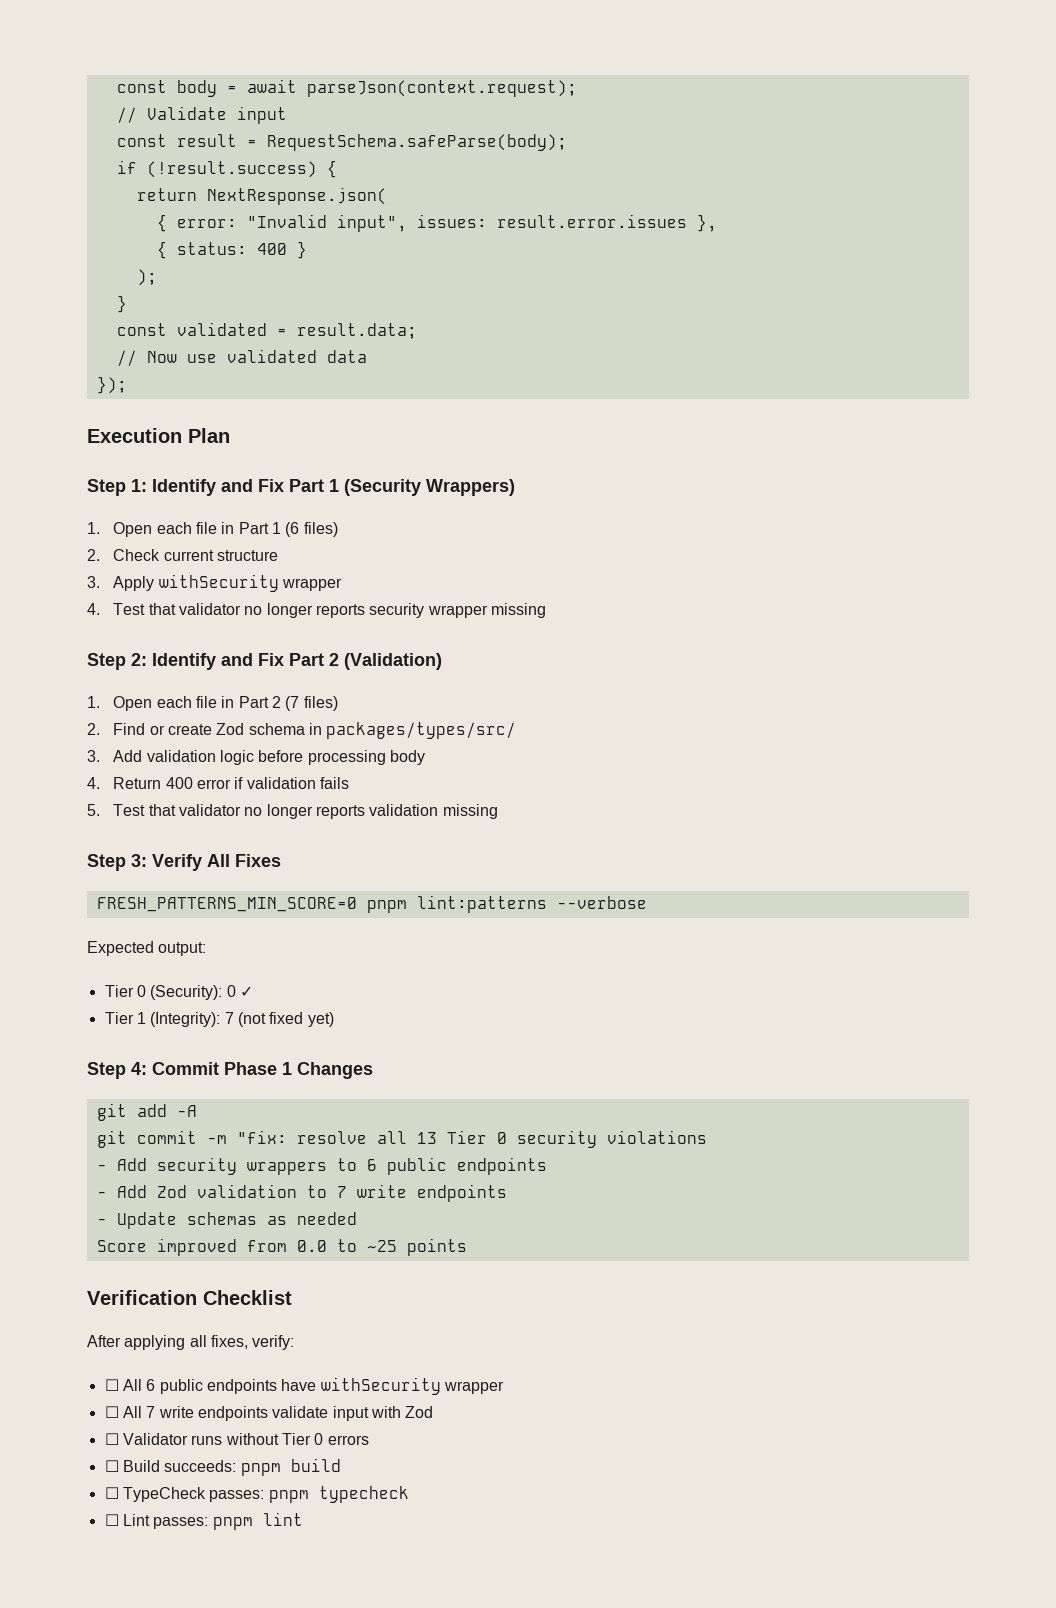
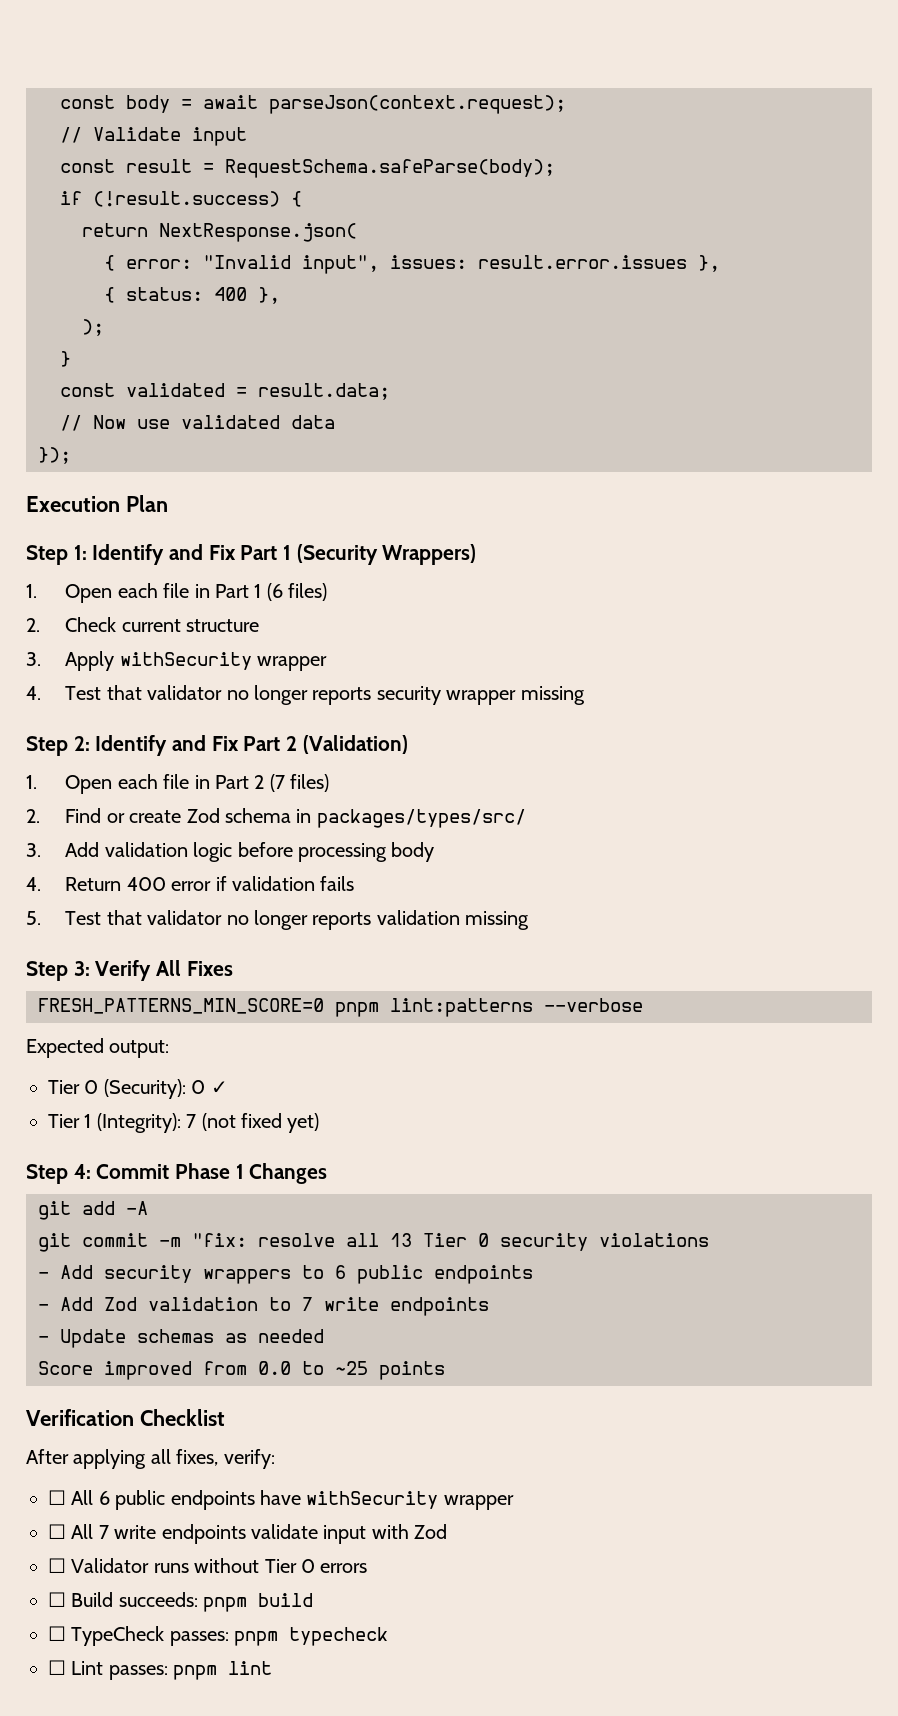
- { status: 400 }
+ { status: 400 },

